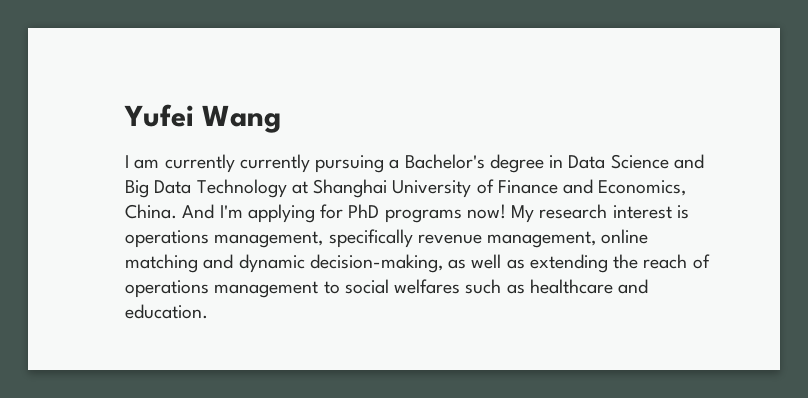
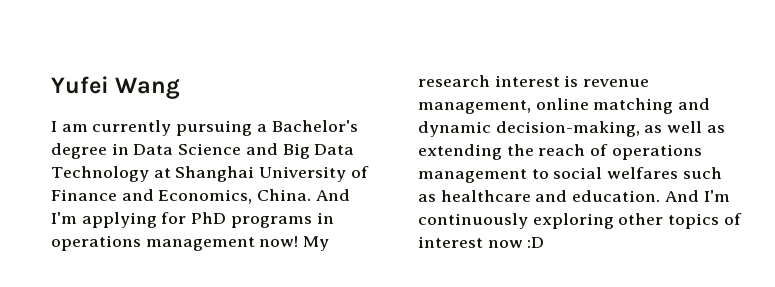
- I am currently currently pursuing a Bachelor's degree in Data Science and Big Data Technology at Shanghai University of Finance and Economics, China.
+ I am currently pursuing a Bachelor's degree in Data Science and Big Data Technology at Shanghai University of Finance and Economics, China.
- And I'm applying for PhD programs now!
+ And I'm applying for PhD programs in operations management now!
- My research interest is operations management, specifically revenue management, online matching and dynamic decision-making, as well as extending the reach of operations management to social welfares such as healthcare and education.
+ My research interest is revenue management, online matching and dynamic decision-making, as well as extending the reach of operations management to social welfares such as healthcare and education.
+ And I'm continuously exploring other topics of interest now :D

